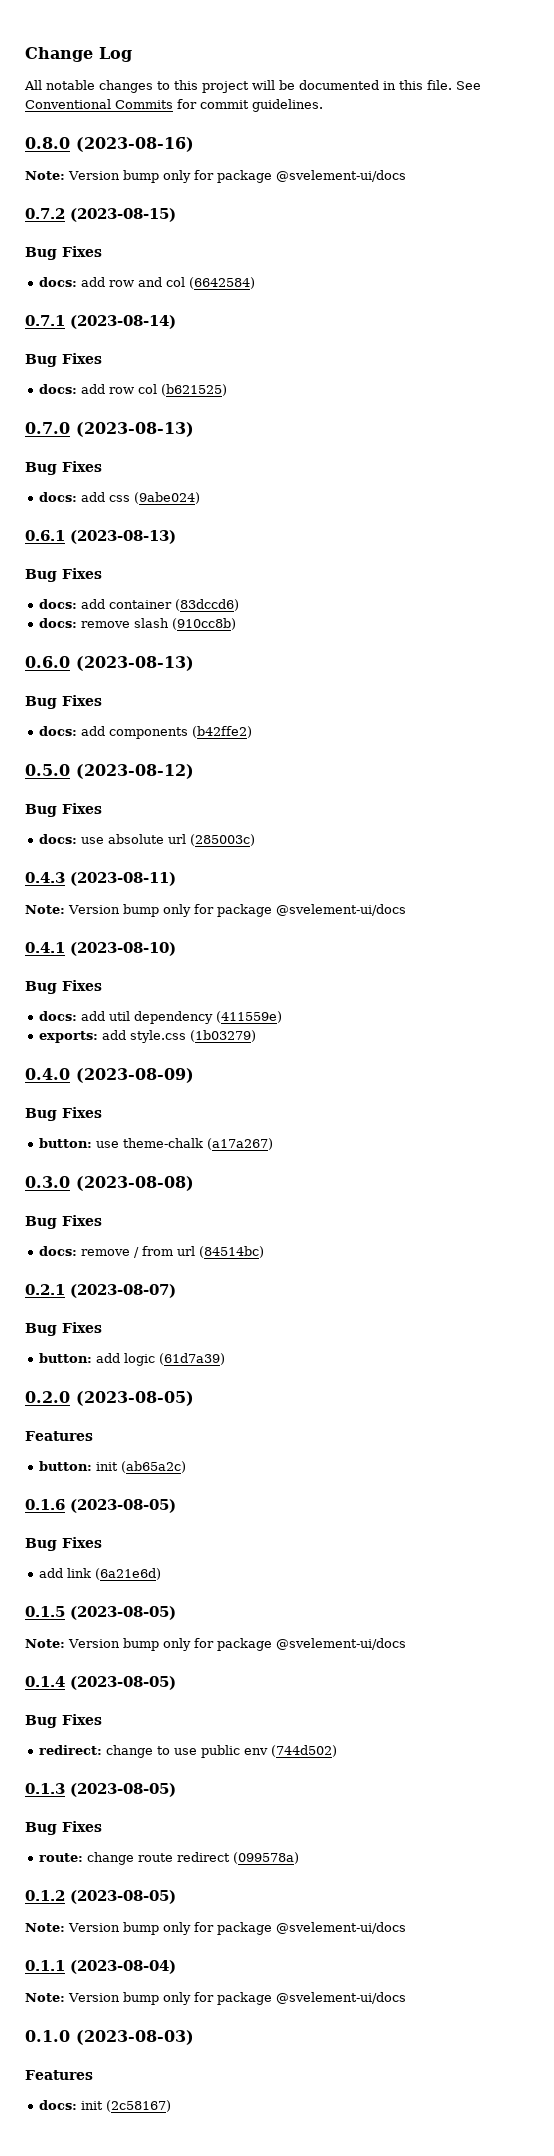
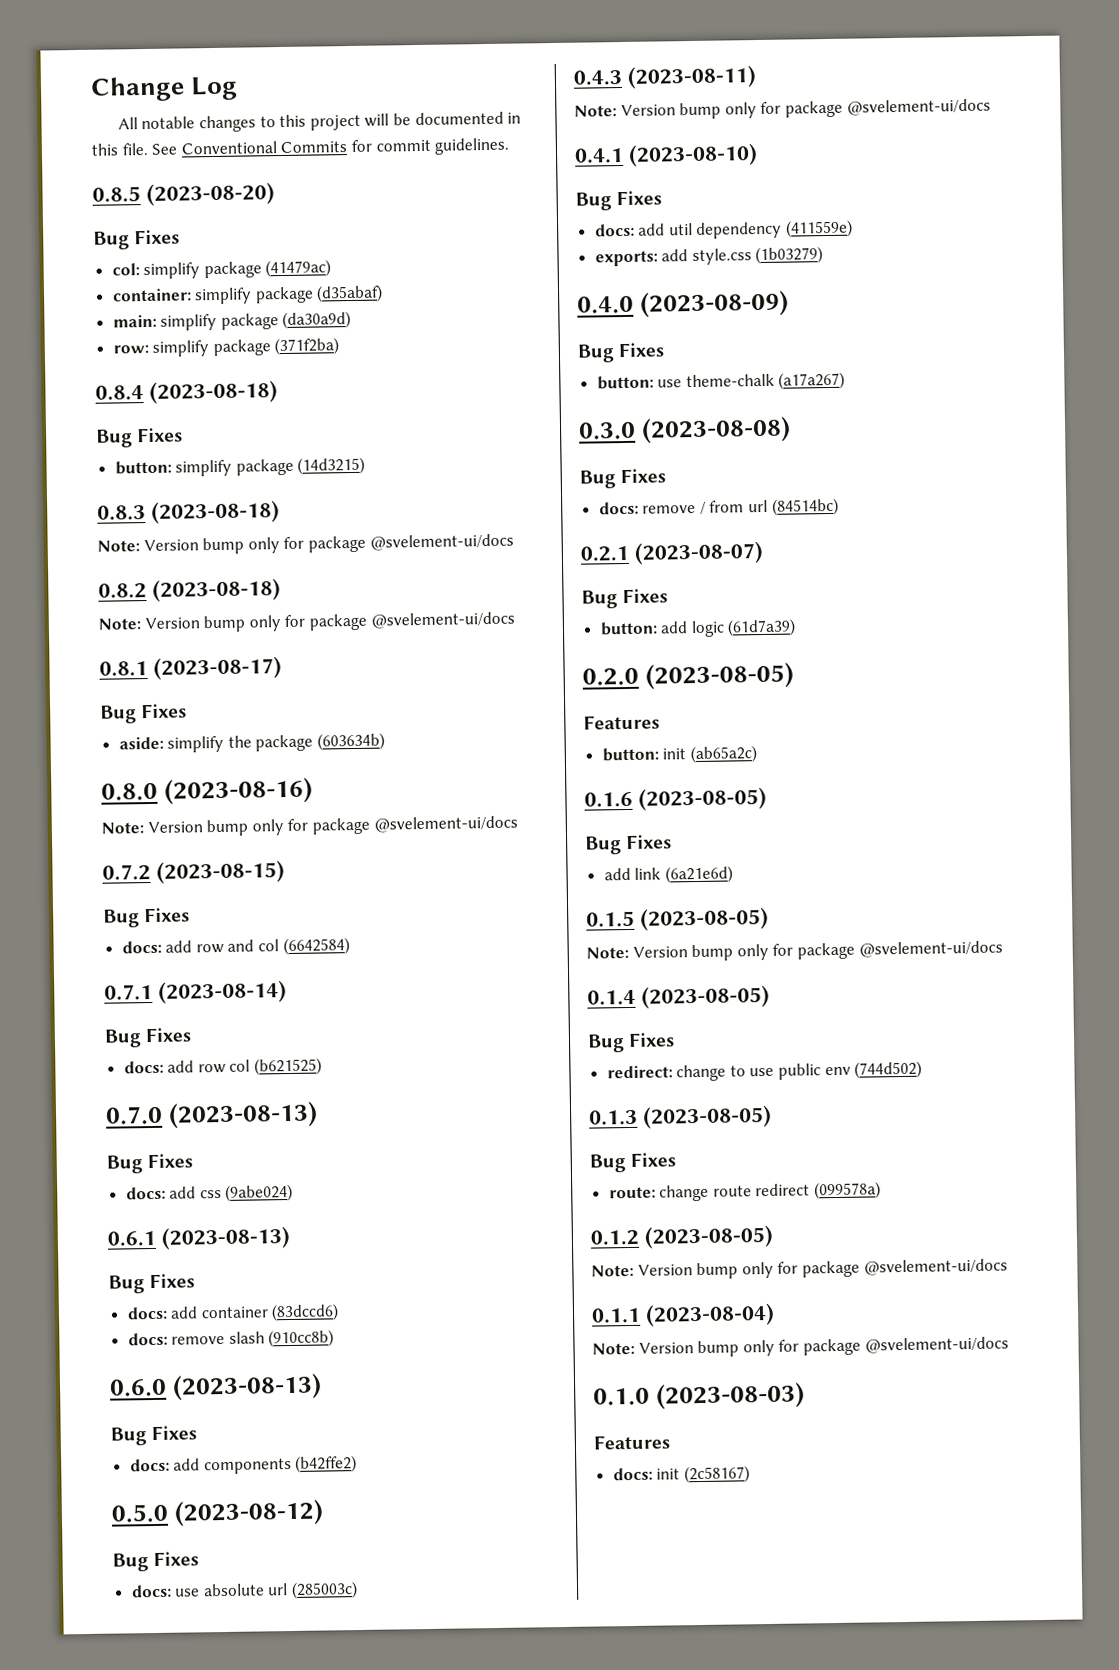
+ 0.8.5 (2023-08-20)
+ Bug Fixes
+ col: simplify package (41479ac)
+ container: simplify package (d35abaf)
+ main: simplify package (da30a9d)
+ row: simplify package (371f2ba)
+ 0.8.4 (2023-08-18)
+ Bug Fixes
+ button: simplify package (14d3215)
+ 0.8.3 (2023-08-18)
+ Note: Version bump only for package @svelement-ui/docs
+ 0.8.2 (2023-08-18)
+ Note: Version bump only for package @svelement-ui/docs
+ 0.8.1 (2023-08-17)
+ Bug Fixes
+ aside: simplify the package (603634b)

